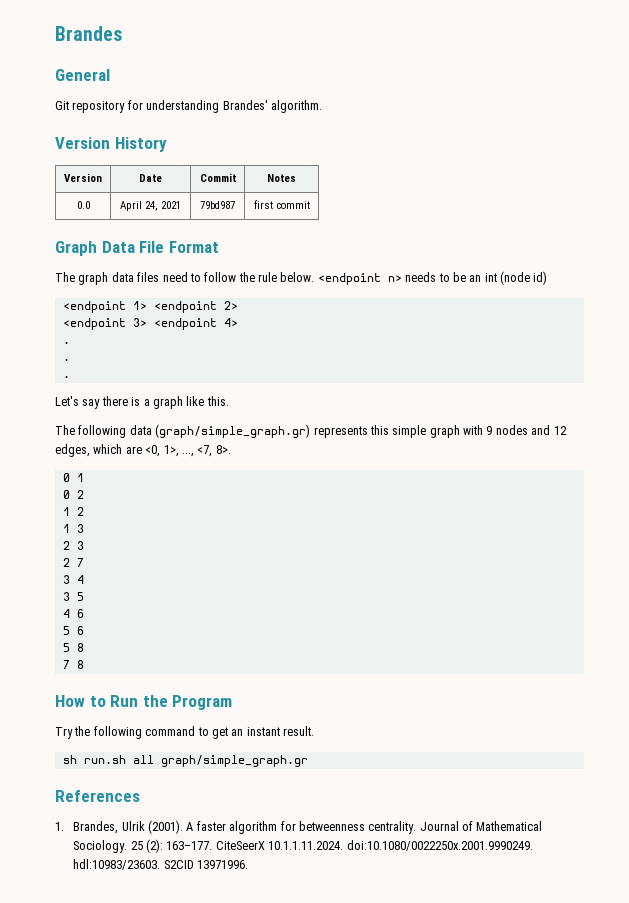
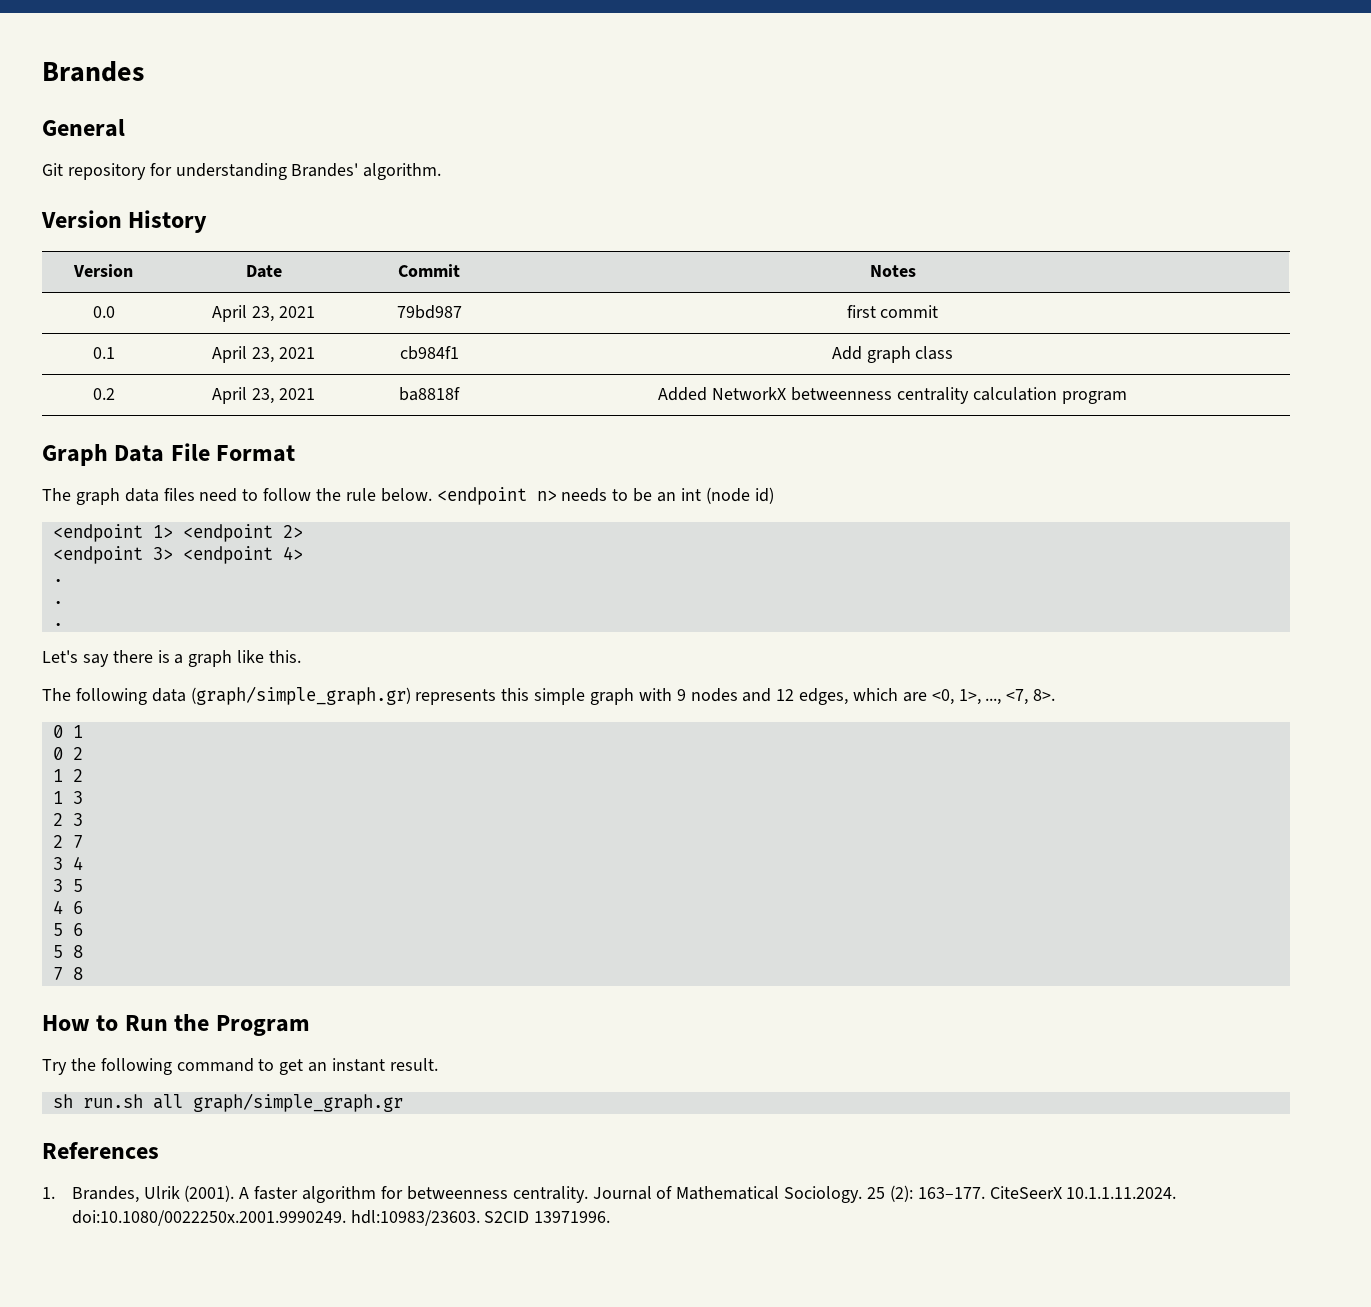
- 0.0 | April 24, 2021 | 79bd987 | first commit
+ 0.0 | April 23, 2021 | 79bd987 | first commit
+ 0.1 | April 23, 2021 | cb984f1 | Add graph class
+ 0.2 | April 23, 2021 | ba8818f | Added NetworkX betweenness centrality calculation program

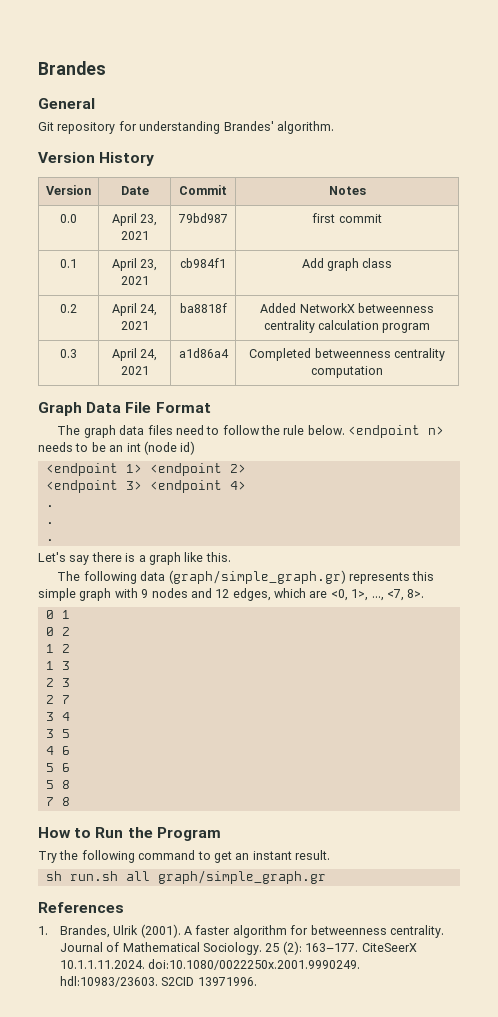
- 0.2 | April 23, 2021 | ba8818f | Added NetworkX betweenness centrality calculation program
+ 0.2 | April 24, 2021 | ba8818f | Added NetworkX betweenness centrality calculation program
+ 0.3 | April 24, 2021 | a1d86a4 | Completed betweenness centrality computation

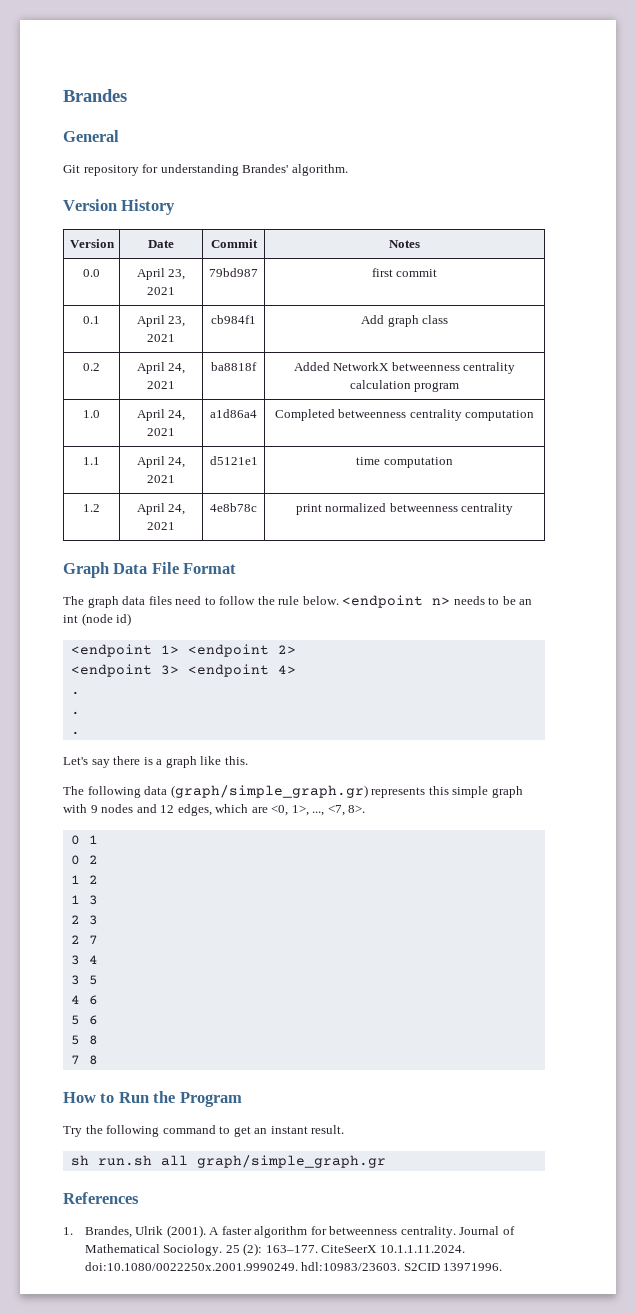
- 0.3 | April 24, 2021 | a1d86a4 | Completed betweenness centrality computation
+ 1.0 | April 24, 2021 | a1d86a4 | Completed betweenness centrality computation
+ 1.1 | April 24, 2021 | d5121e1 | time computation
+ 1.2 | April 24, 2021 | 4e8b78c | print normalized betweenness centrality

